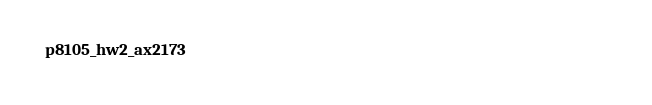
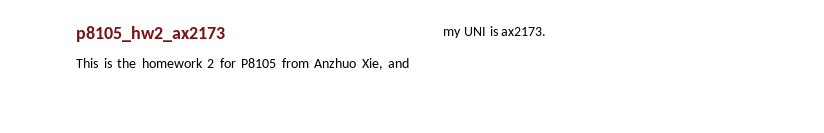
+ This is the homework 2 for P8105 from Anzhuo Xie, and my UNI is ax2173.

